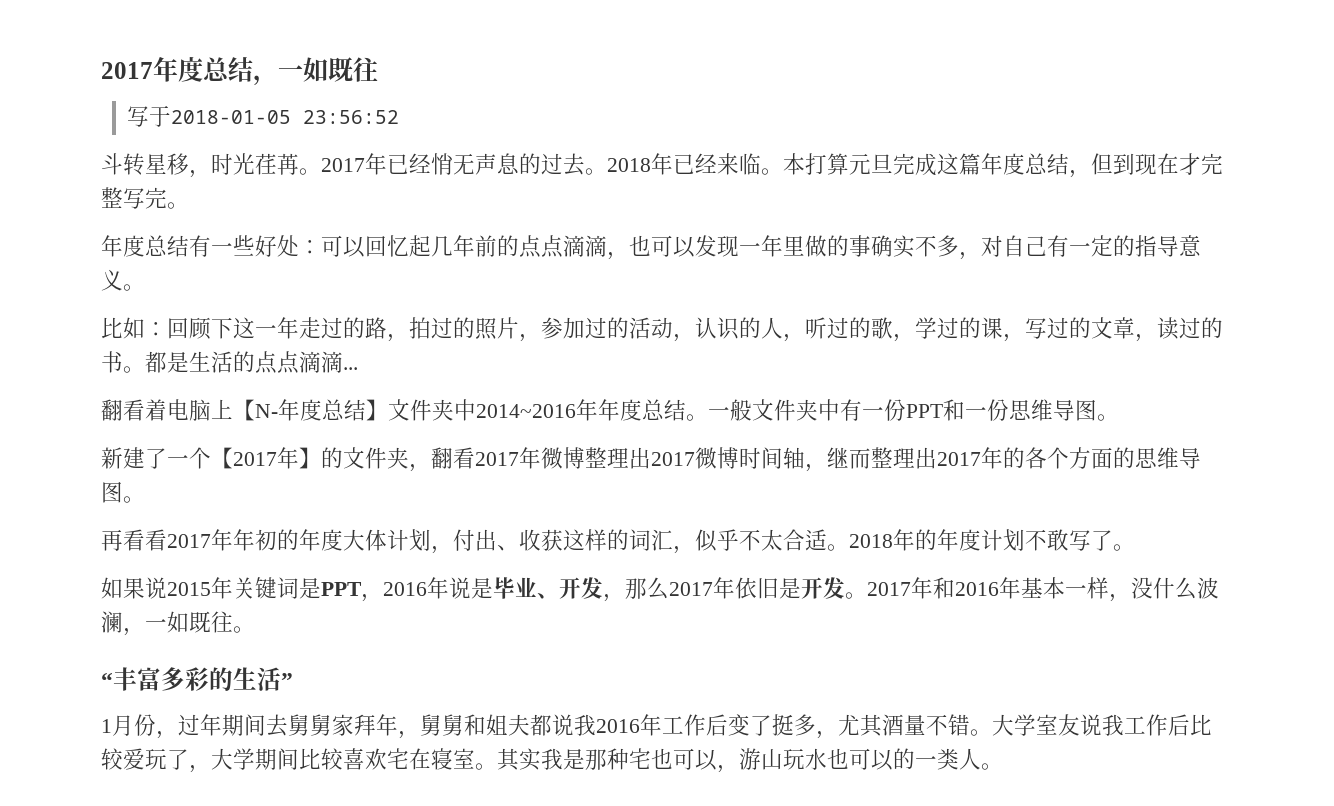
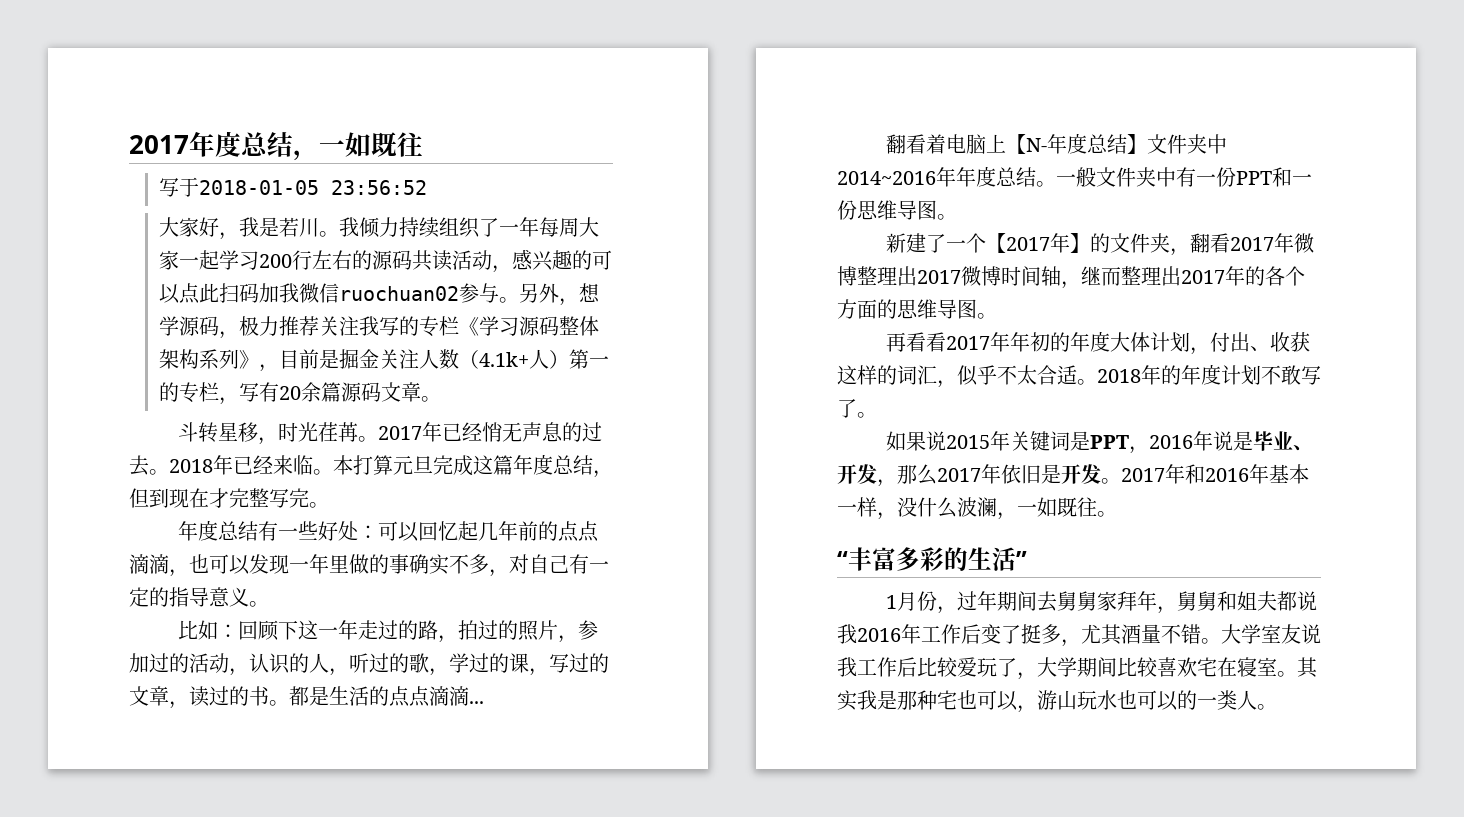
+ 大家好，我是若川。我倾力持续组织了一年每周大家一起学习200行左右的源码共读活动，感兴趣的可以点此扫码加我微信ruochuan02参与。另外，想学源码，极力推荐关注我写的专栏《学习源码整体架构系列》，目前是掘金关注人数（4.1k+人）第一的专栏，写有20余篇源码文章。

